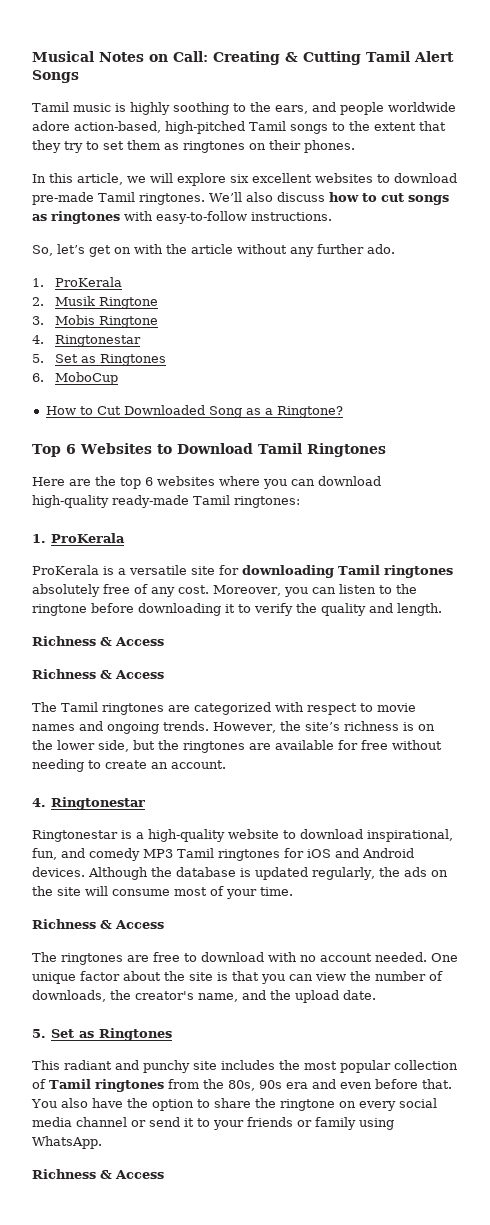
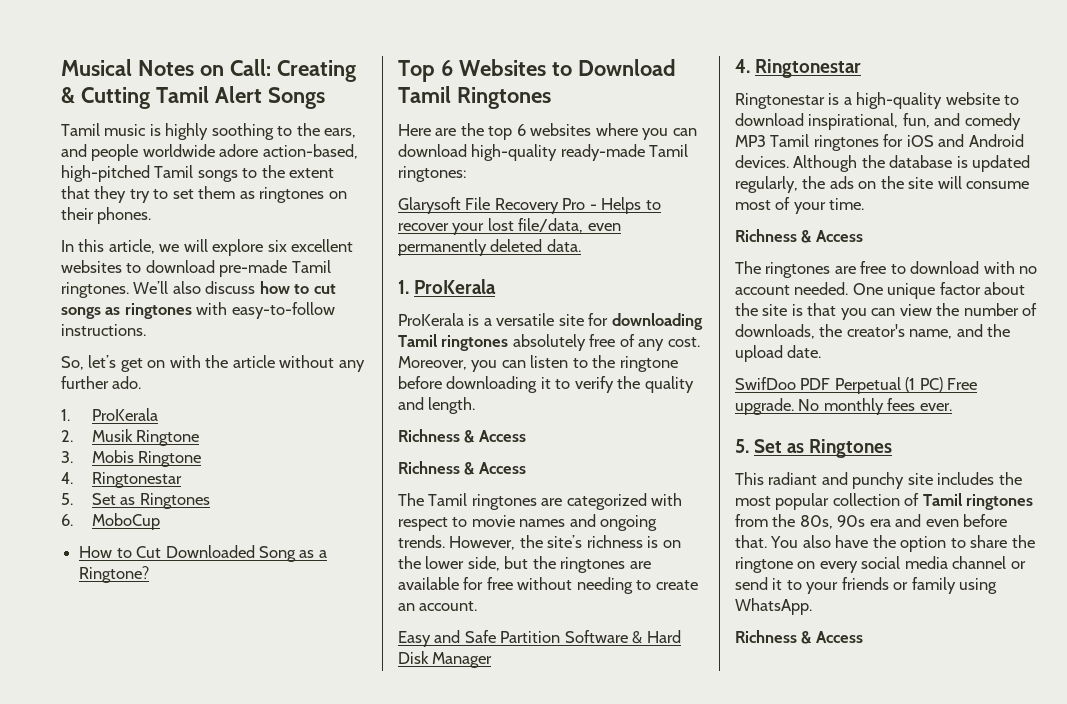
+ Glarysoft File Recovery Pro - Helps to recover your lost file/data, even permanently deleted data.
+ Easy and Safe Partition Software & Hard Disk Manager
+ SwifDoo PDF Perpetual (1 PC) Free upgrade. No monthly fees ever.

